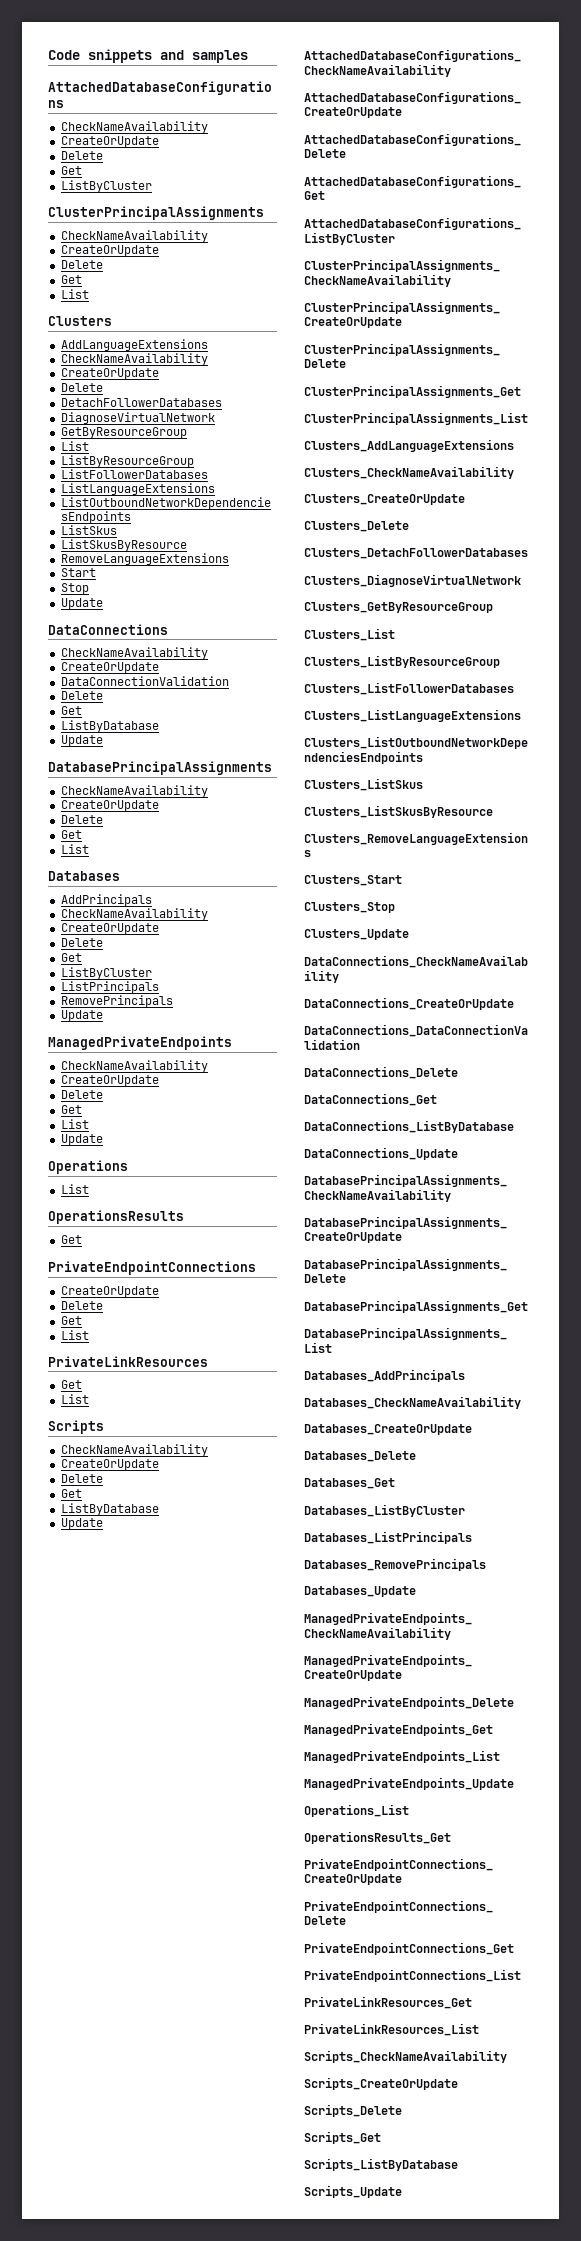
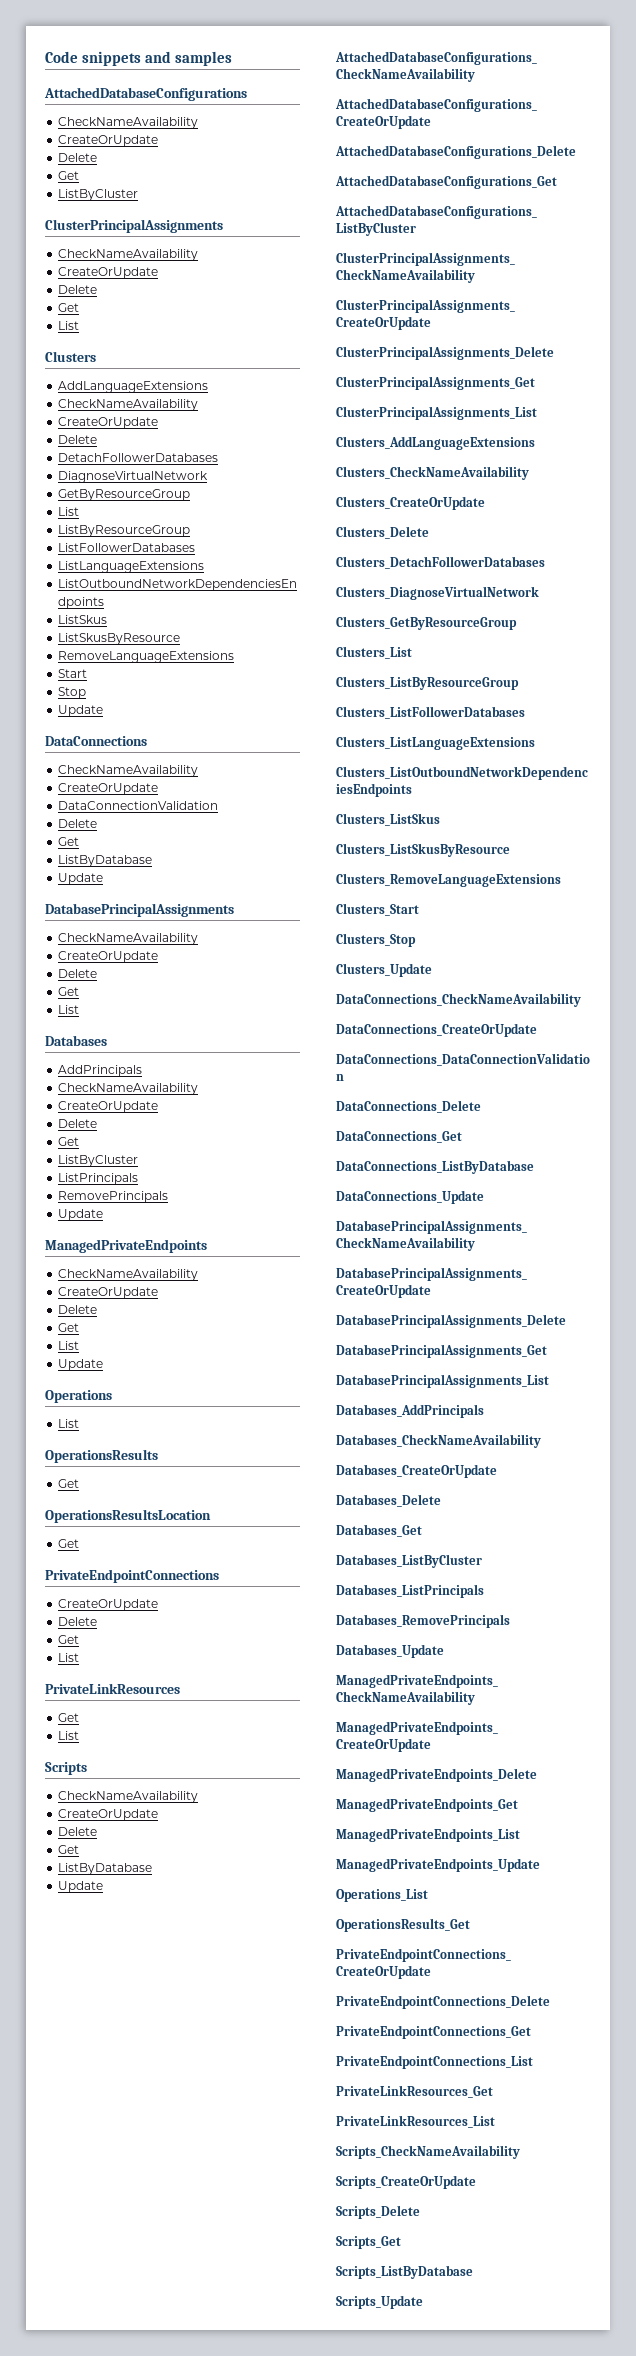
+ OperationsResultsLocation
+ Get

